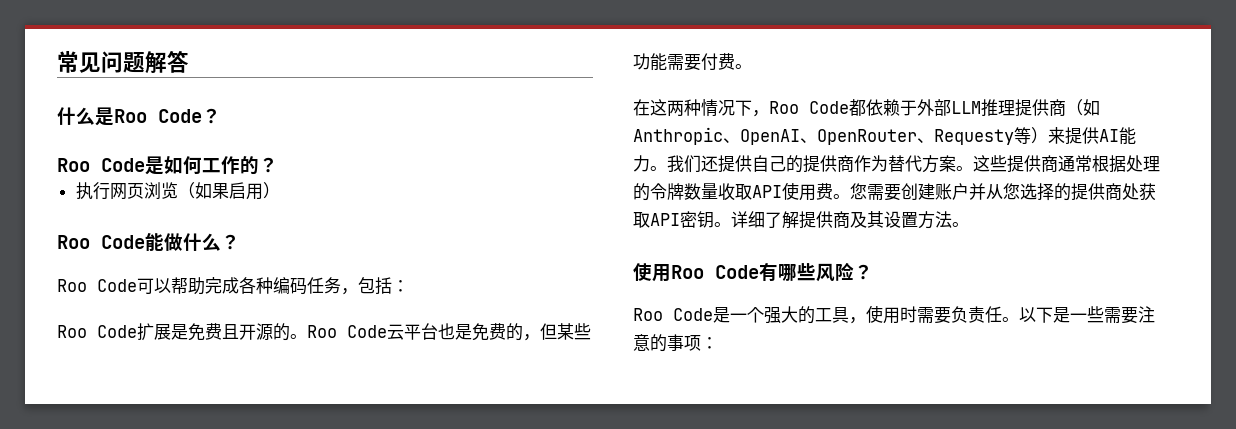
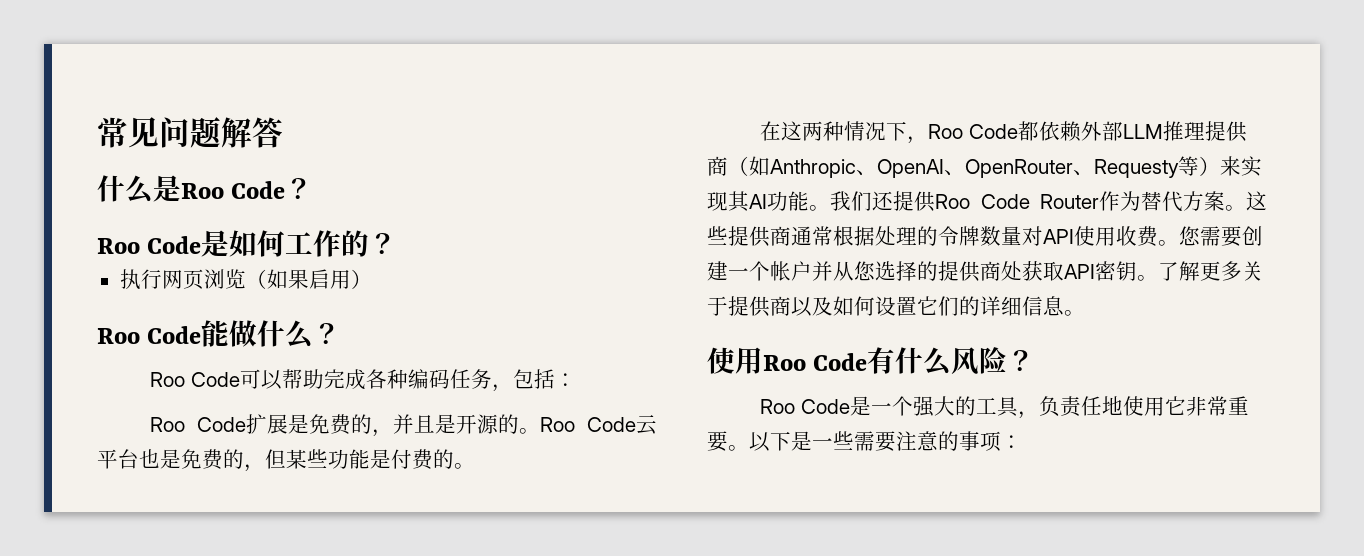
- Roo Code扩展是免费且开源的。
+ Roo Code扩展是免费的，并且是开源的。
- Roo Code云平台也是免费的，但某些功能需要付费。
+ Roo Code云平台也是免费的，但某些功能是付费的。
- 在这两种情况下，Roo Code都依赖于外部LLM推理提供商（如Anthropic、OpenAI、OpenRouter、Requesty等）来提供AI能力。我们还提供自己的提供商作为替代方案。
+ 在这两种情况下，Roo Code都依赖外部LLM推理提供商（如Anthropic、OpenAI、OpenRouter、Requesty等）来实现其AI功能。我们还提供Roo Code Router作为替代方案。
- 这些提供商通常根据处理的令牌数量收取API使用费。
+ 这些提供商通常根据处理的令牌数量对API使用收费。
- 您需要创建账户并从您选择的提供商处获取API密钥。
+ 您需要创建一个帐户并从您选择的提供商处获取API密钥。
- 详细了解提供商及其设置方法。
+ 了解更多关于提供商以及如何设置它们的详细信息。
- 使用Roo Code有哪些风险？
+ 使用Roo Code有什么风险？
- Roo Code是一个强大的工具，使用时需要负责任。
+ Roo Code是一个强大的工具，负责任地使用它非常重要。

